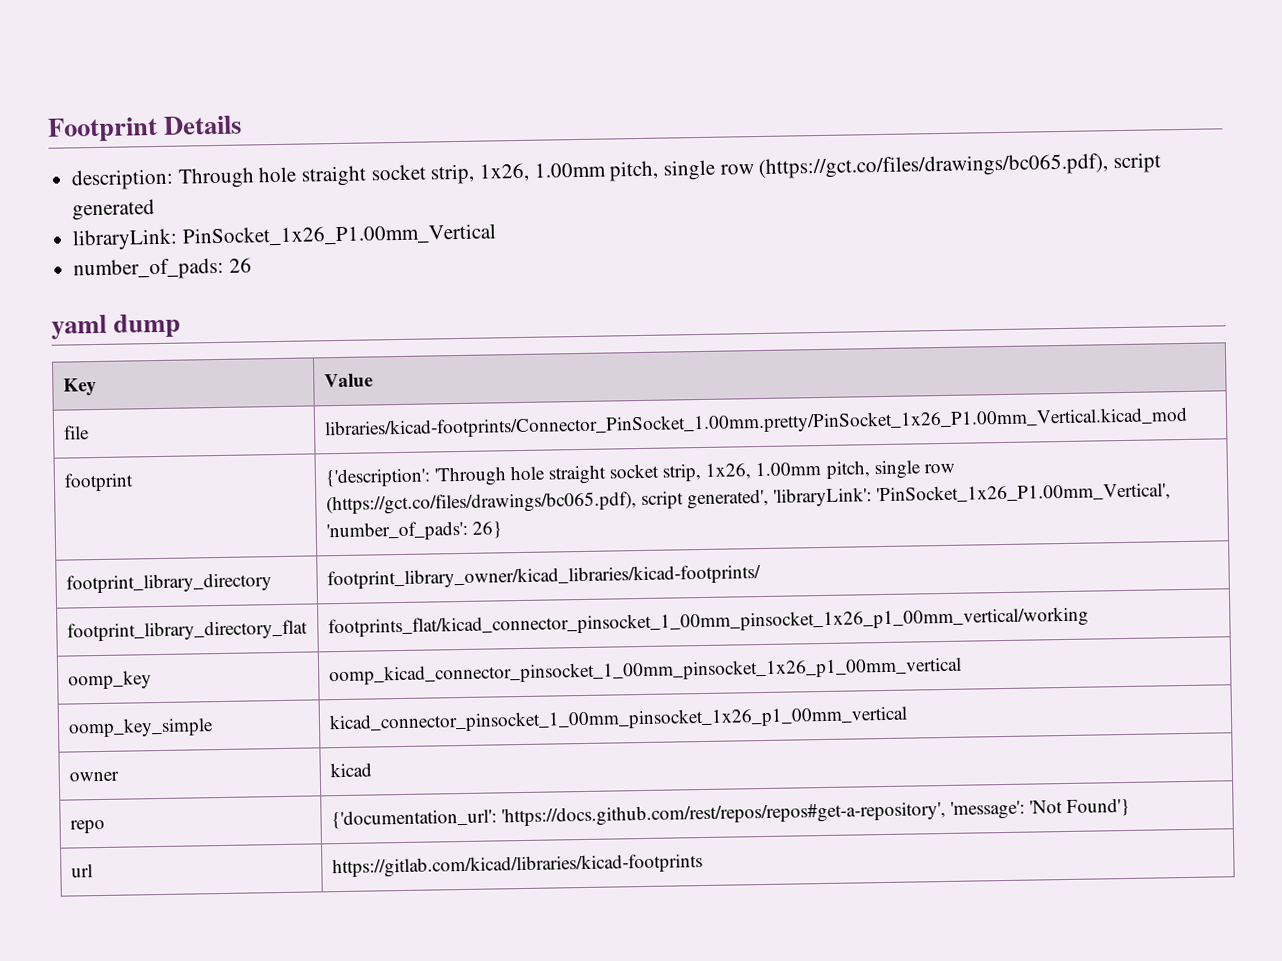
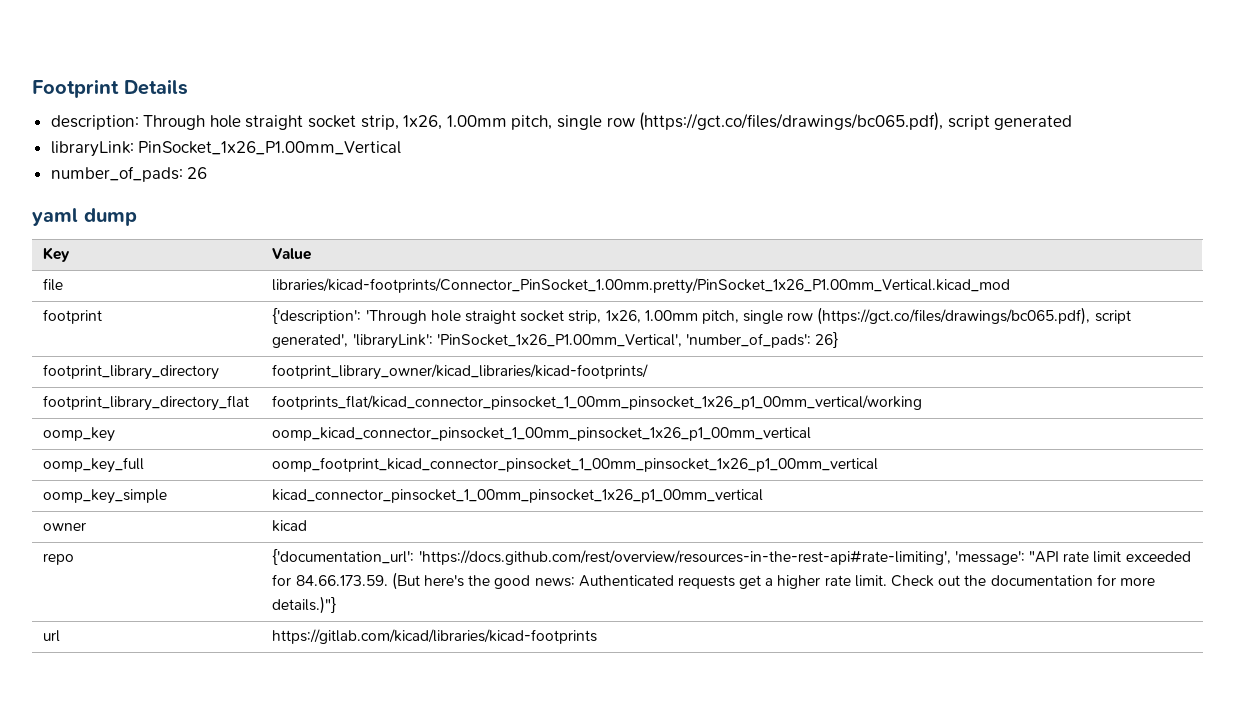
+ oomp_key_full | oomp_footprint_kicad_connector_pinsocket_1_00mm_pinsocket_1x26_p1_00mm_vertical
- repo | {'documentation_url': 'https://docs.github.com/rest/repos/repos#get-a-repository', 'message': 'Not Found'}
+ repo | {'documentation_url': 'https://docs.github.com/rest/overview/resources-in-the-rest-api#rate-limiting', 'message': "API rate limit exceeded for 84.66.173.59. (But here's the good news: Authenticated requests get a higher rate limit. Check out the documentation for more details.)"}

